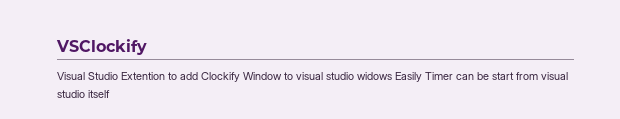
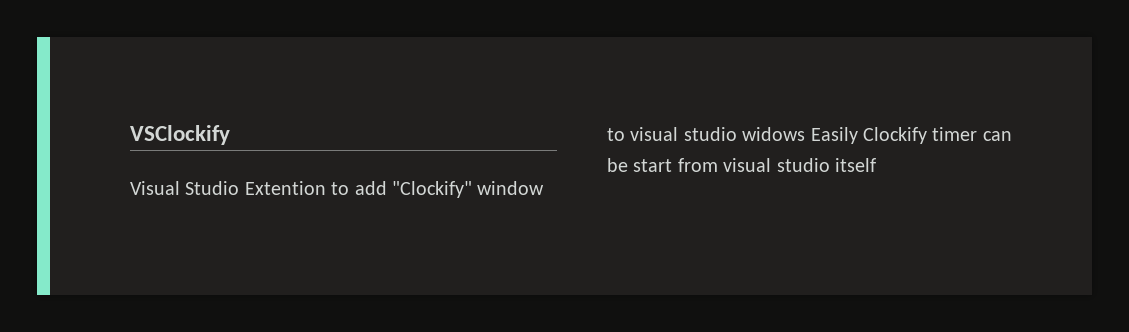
- Visual Studio Extention to add Clockify Window to visual studio widows Easily Timer can be start from visual studio itself
+ Visual Studio Extention to add "Clockify" window to visual studio widows Easily Clockify timer can be start from visual studio itself

